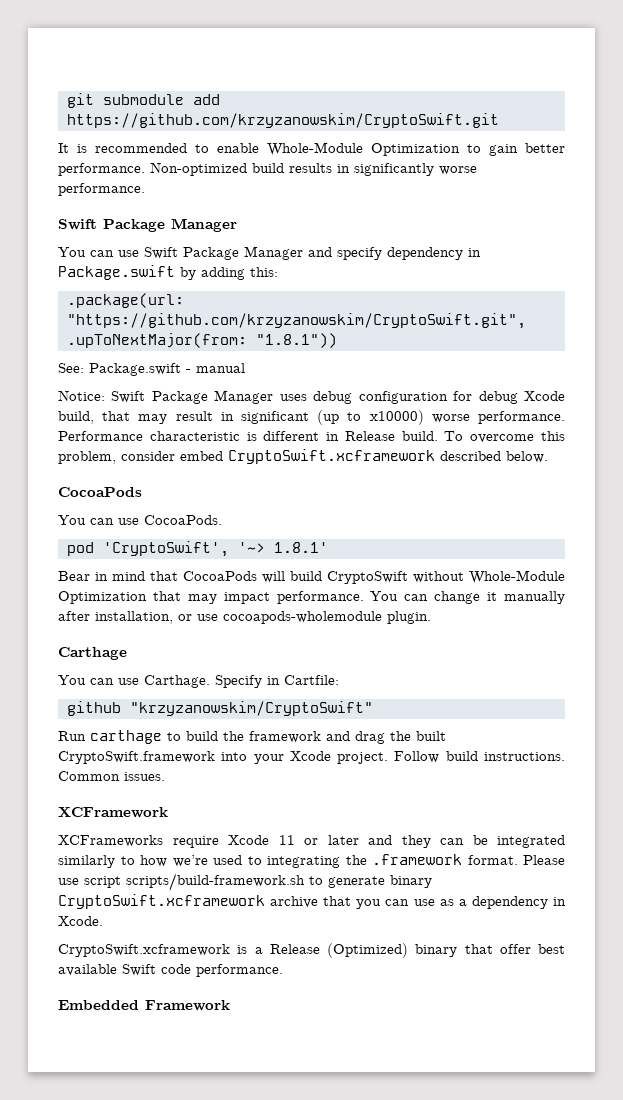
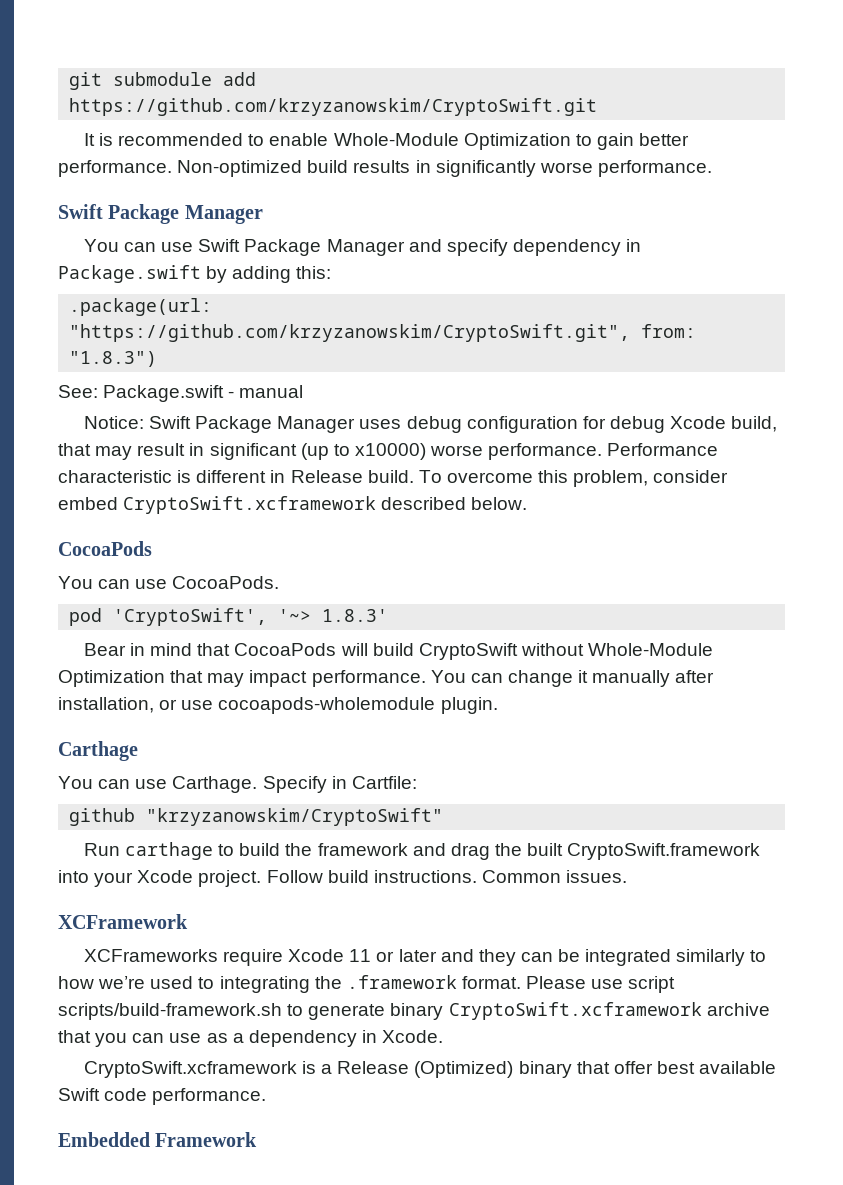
- .package(url: "https://github.com/krzyzanowskim/CryptoSwift.git", .upToNextMajor(from: "1.8.1"))
+ .package(url: "https://github.com/krzyzanowskim/CryptoSwift.git", from: "1.8.3")
- pod 'CryptoSwift', '~> 1.8.1'
+ pod 'CryptoSwift', '~> 1.8.3'

